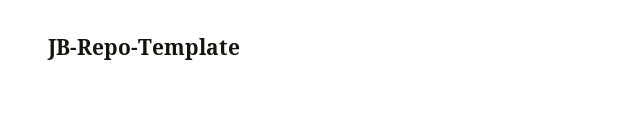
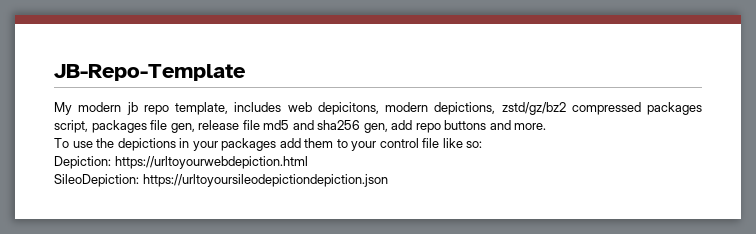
+ My modern jb repo template, includes web depicitons, modern depictions, zstd/gz/bz2 compressed packages script, packages file gen, release file md5 and sha256 gen, add repo buttons and more.
+ To use the depictions in your packages add them to your control file like so:
+ Depiction: https://urltoyourwebdepiction.html
+ SileoDepiction: https://urltoyoursileodepictiondepiction.json

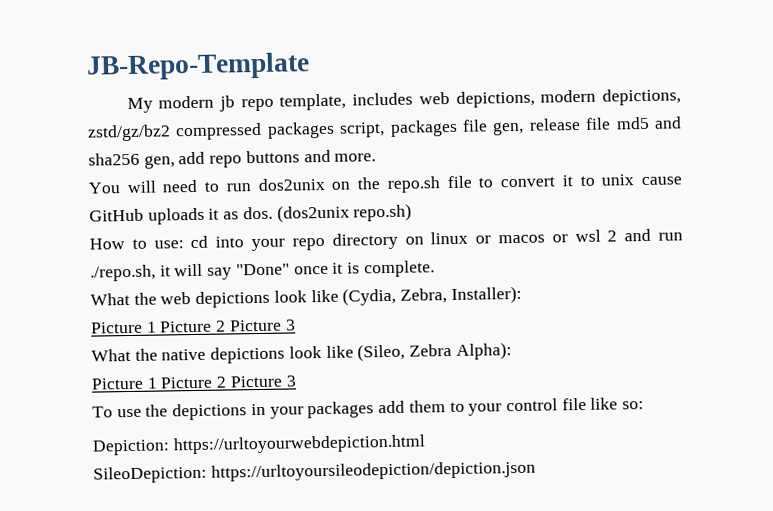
- My modern jb repo template, includes web depicitons, modern depictions, zstd/gz/bz2 compressed packages script, packages file gen, release file md5 and sha256 gen, add repo buttons and more.
+ My modern jb repo template, includes web depictions, modern depictions, zstd/gz/bz2 compressed packages script, packages file gen, release file md5 and sha256 gen, add repo buttons and more.
+ You will need to run dos2unix on the repo.sh file to convert it to unix cause GitHub uploads it as dos. (dos2unix repo.sh)
+ How to use: cd into your repo directory on linux or macos or wsl 2 and run ./repo.sh, it will say "Done" once it is complete.
+ What the web depictions look like (Cydia, Zebra, Installer):
+ Picture 1 Picture 2 Picture 3
+ What the native depictions look like (Sileo, Zebra Alpha):
+ Picture 1 Picture 2 Picture 3
- SileoDepiction: https://urltoyoursileodepictiondepiction.json
+ SileoDepiction: https://urltoyoursileodepiction/depiction.json

